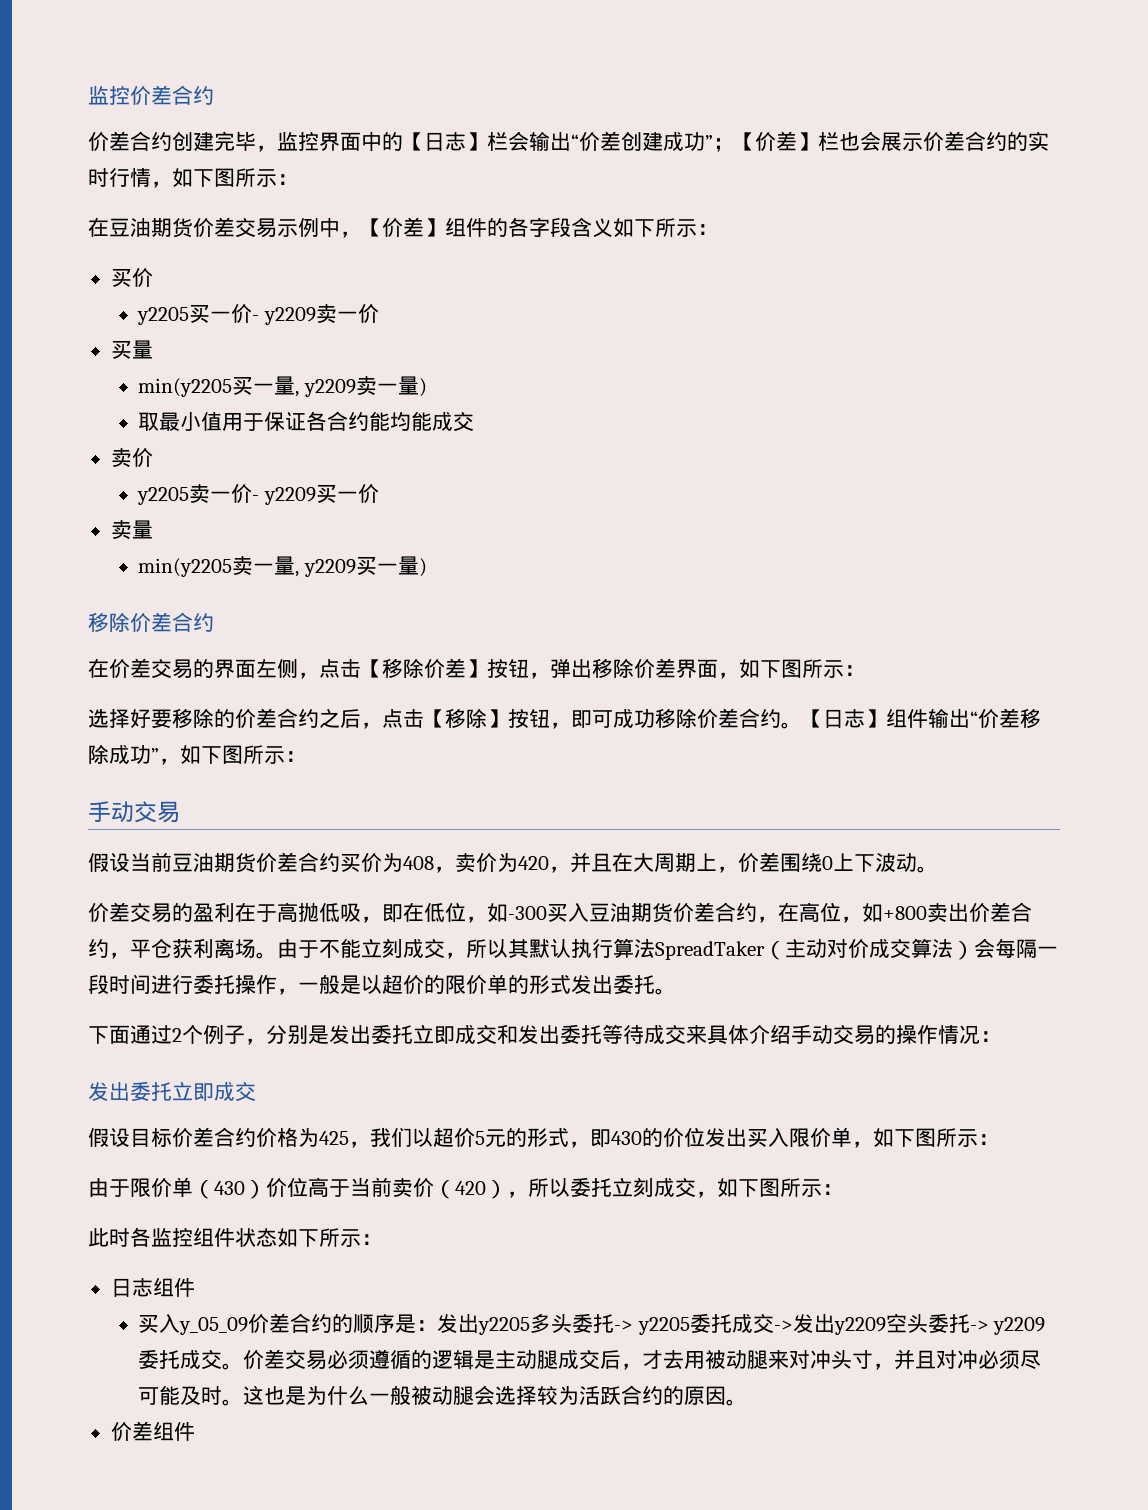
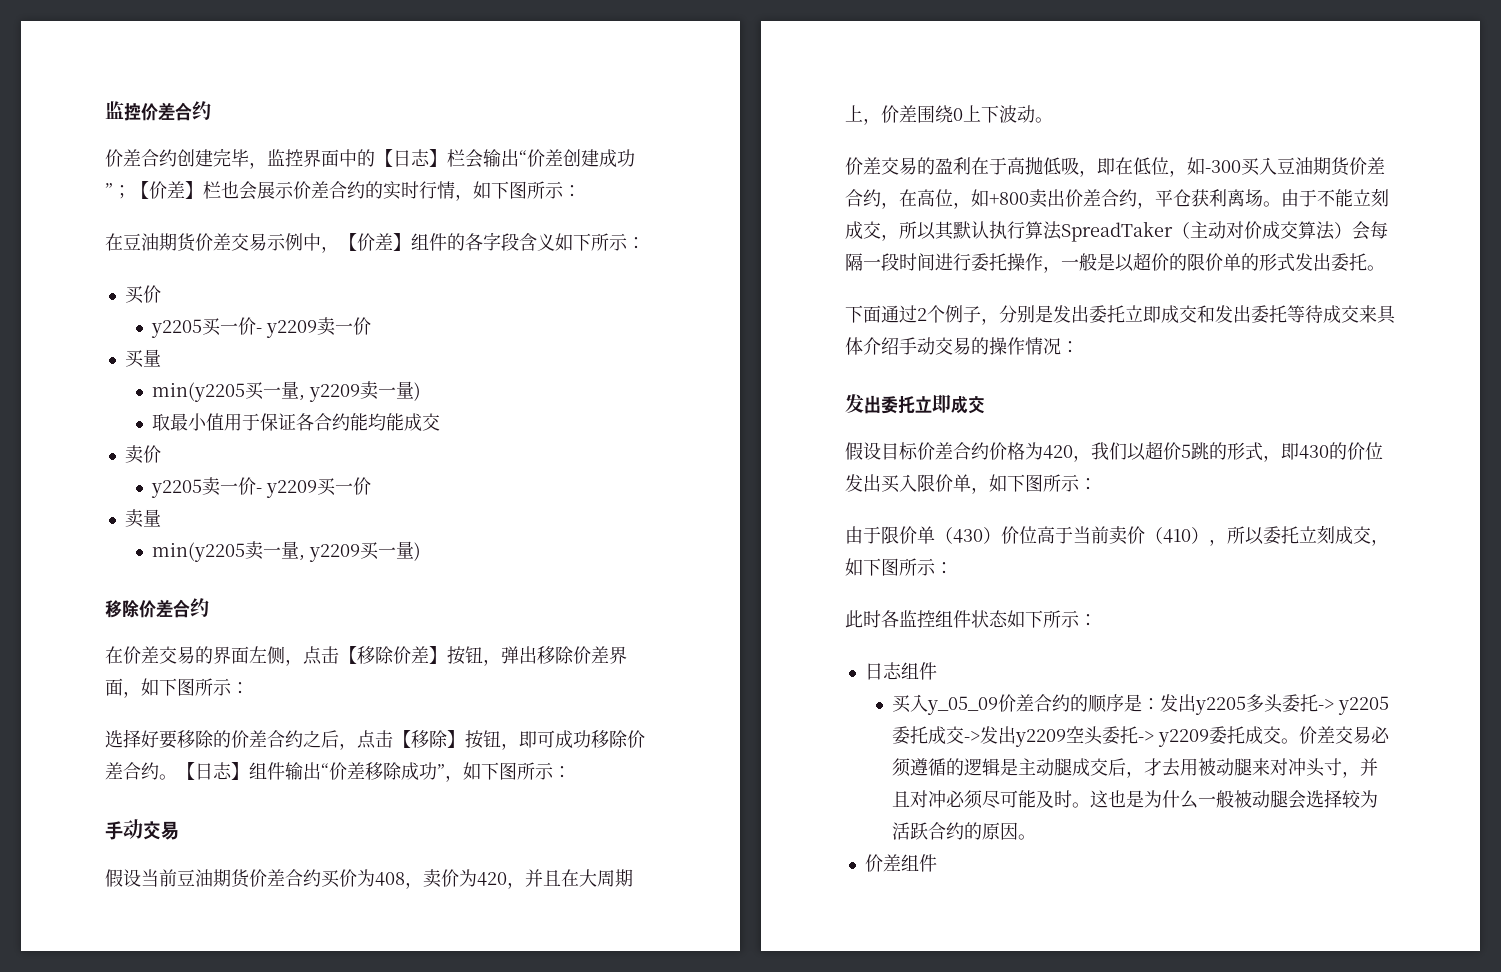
- 假设目标价差合约价格为425，我们以超价5元的形式，即430的价位发出买入限价单，如下图所示：
+ 假设目标价差合约价格为420，我们以超价5跳的形式，即430的价位发出买入限价单，如下图所示：
- 由于限价单（430）价位高于当前卖价（420），所以委托立刻成交，如下图所示：
+ 由于限价单（430）价位高于当前卖价（410），所以委托立刻成交，如下图所示：

